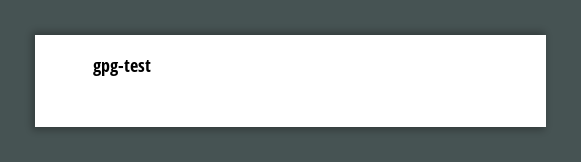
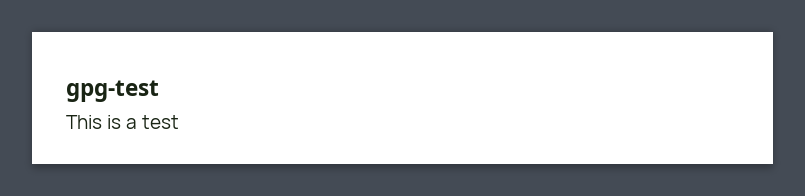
+ This is a test

